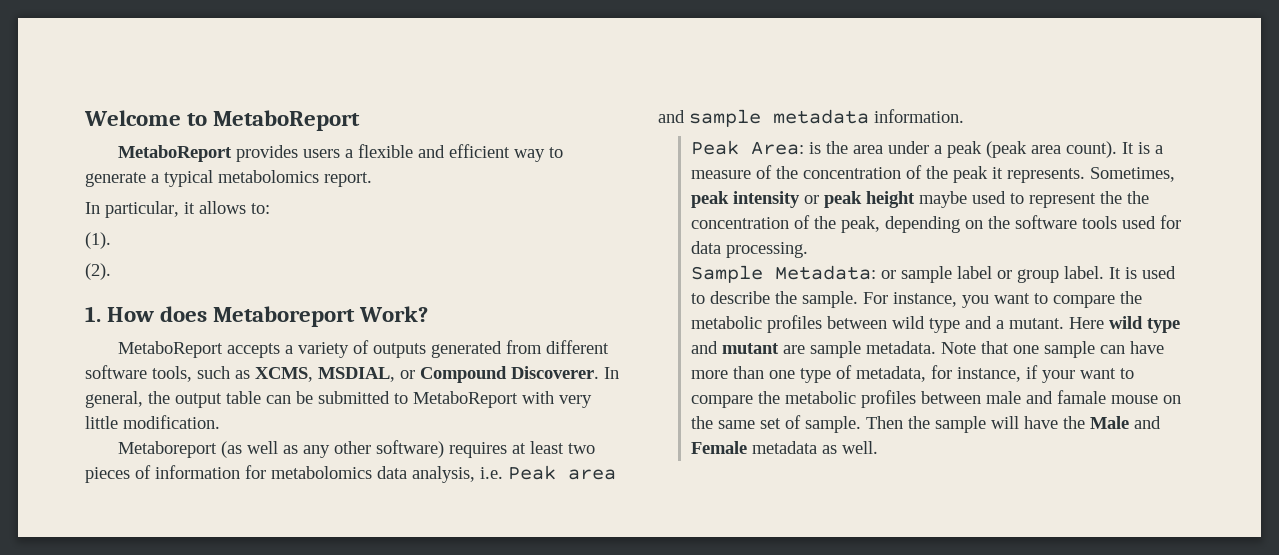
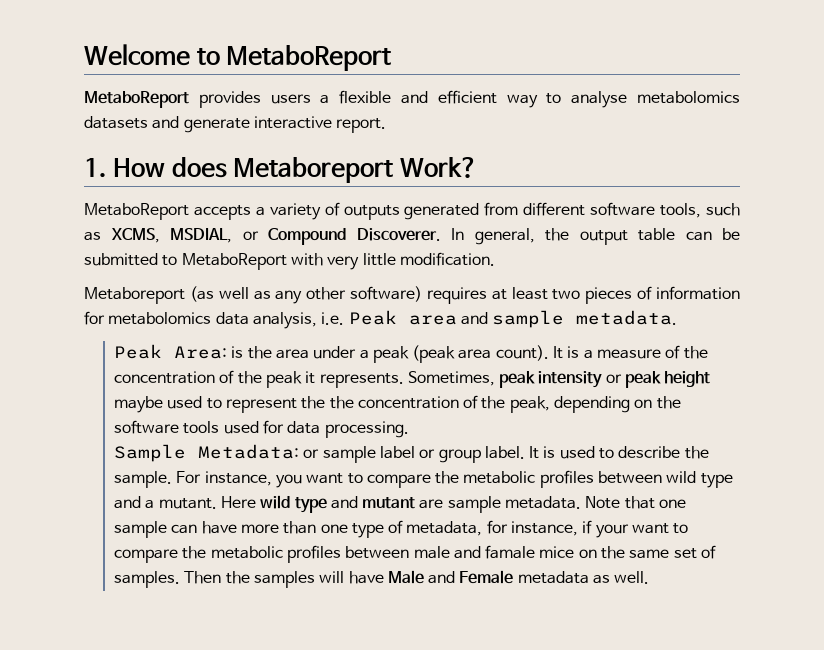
- MetaboReport provides users a flexible and efficient way to generate a typical metabolomics report.
- In particular, it allows to:
- (1).
- (2).
+ MetaboReport provides users a flexible and efficient way to analyse metabolomics datasets and generate interactive report.
- Metaboreport (as well as any other software) requires at least two pieces of information for metabolomics data analysis, i.e. Peak area and sample metadata information.
+ Metaboreport (as well as any other software) requires at least two pieces of information for metabolomics data analysis, i.e. Peak area and sample metadata.
- Note that one sample can have more than one type of metadata, for instance, if your want to compare the metabolic profiles between male and famale mouse on the same set of sample.
+ Note that one sample can have more than one type of metadata, for instance, if your want to compare the metabolic profiles between male and famale mice on the same set of samples.
- Then the sample will have the Male and Female metadata as well.
+ Then the samples will have Male and Female metadata as well.

